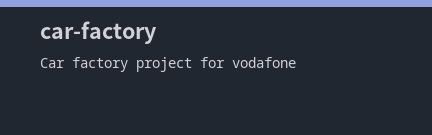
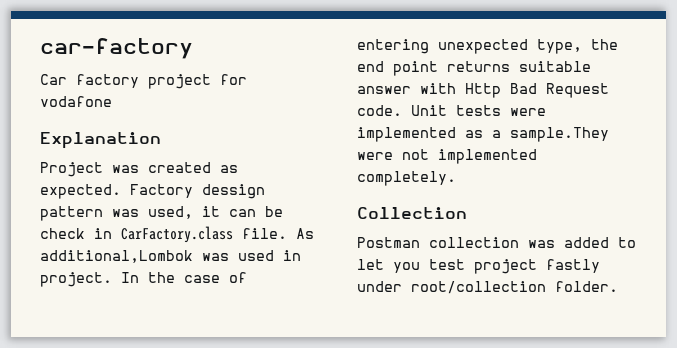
+ Explanation
+ Project was created as expected. Factory dessign pattern was used, it can be check in CarFactory.class file. As additional,Lombok was used in project. In the case of entering unexpected type, the end point returns suitable answer with Http Bad Request code. Unit tests were implemented as a sample.They were not implemented completely.
+ Collection
+ Postman collection was added to let you test project fastly under root/collection folder.

